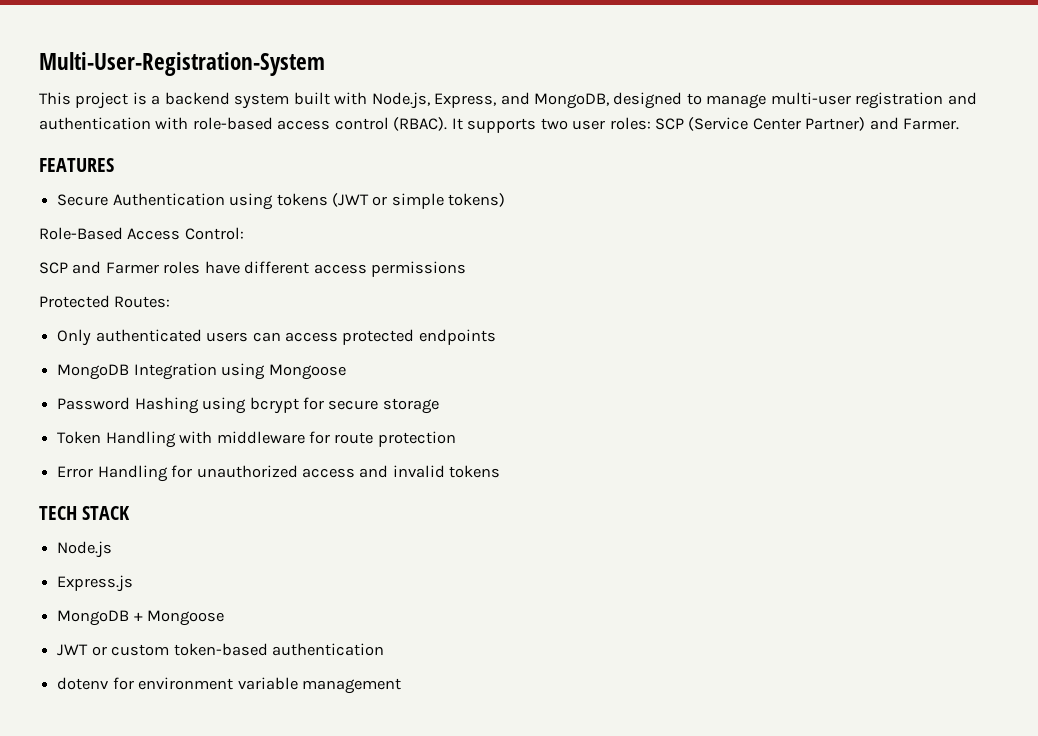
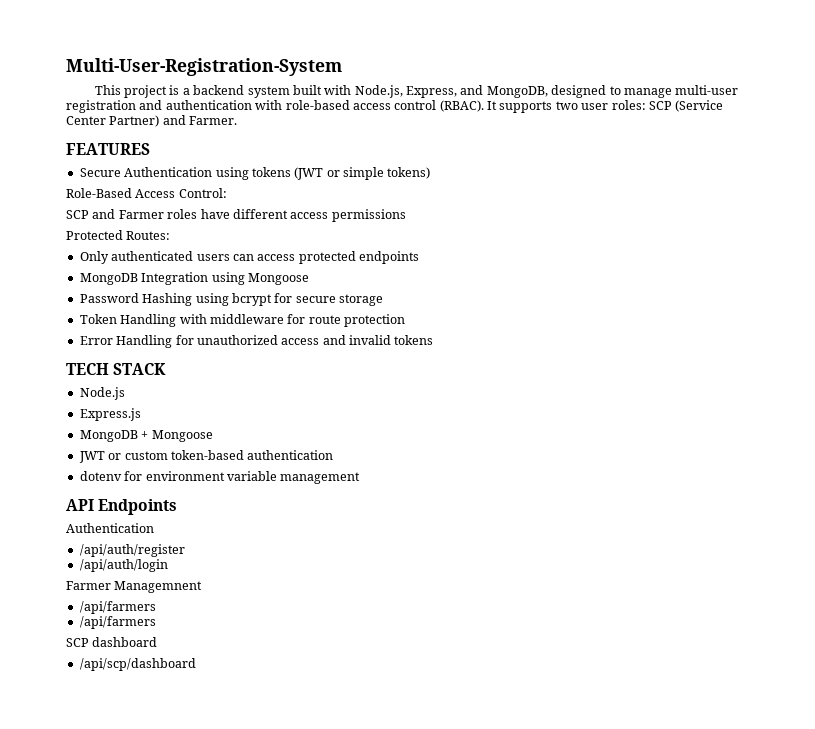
+ API Endpoints
+ Authentication
+ /api/auth/register
+ /api/auth/login
+ Farmer Managemnent
+ /api/farmers
+ /api/farmers
+ SCP dashboard
+ /api/scp/dashboard

